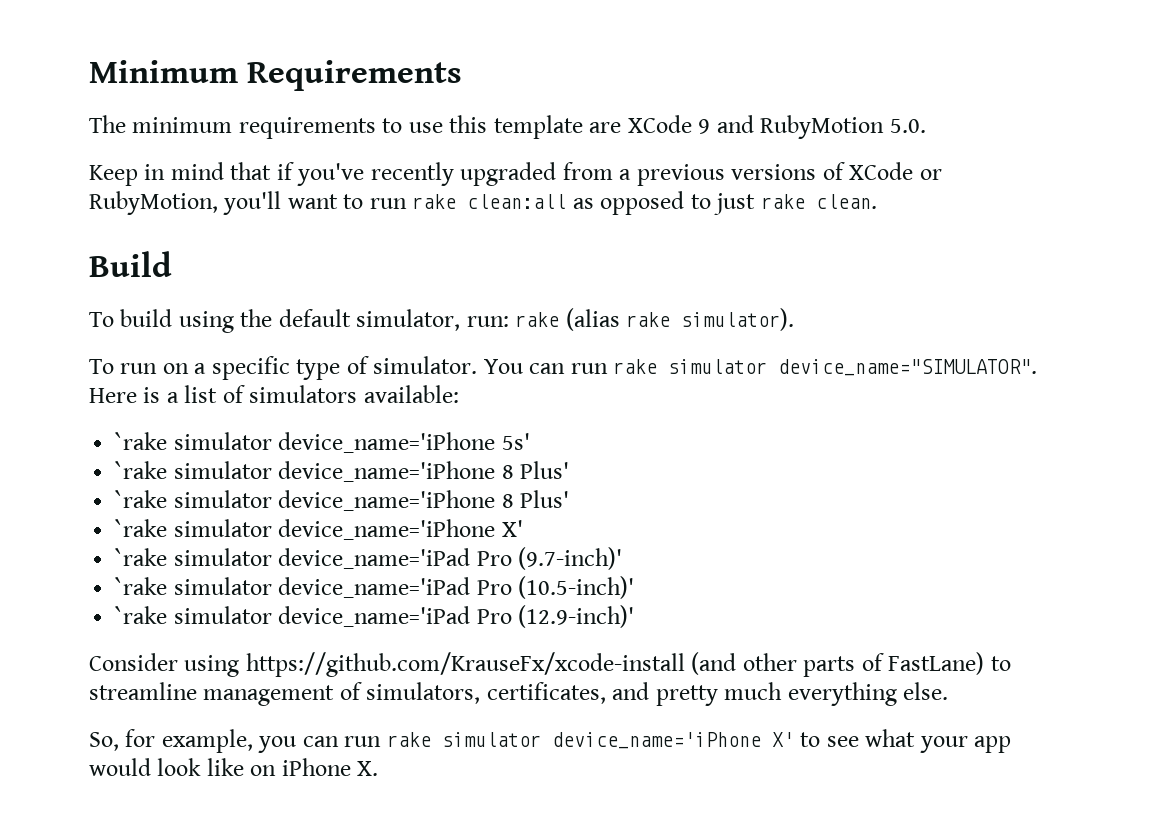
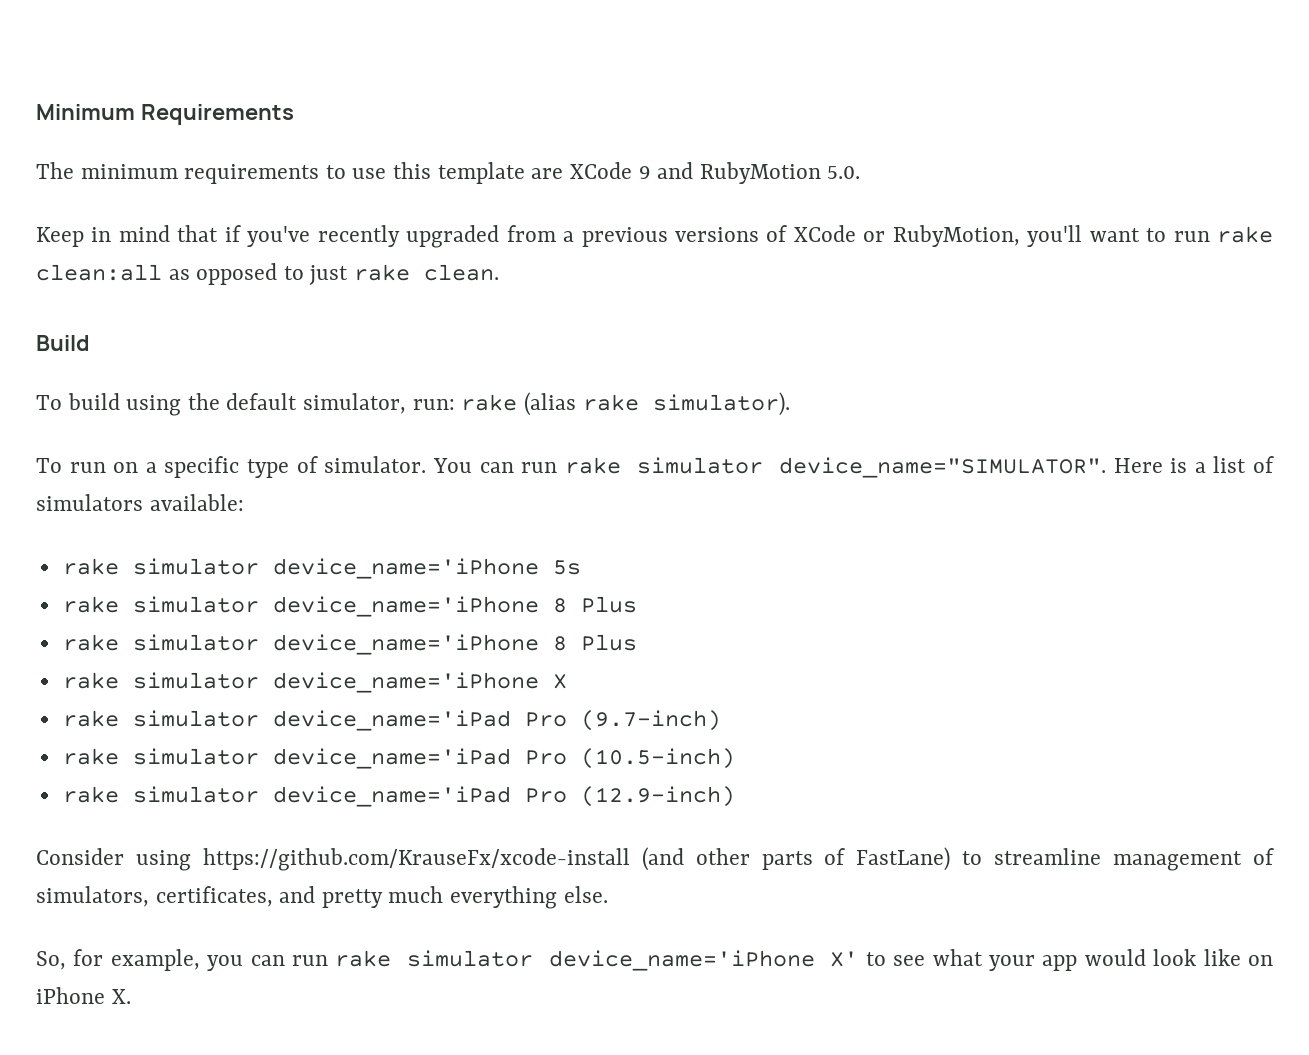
- `rake simulator device_name='iPhone 5s'
- `rake simulator device_name='iPhone 8 Plus'
- `rake simulator device_name='iPhone 8 Plus'
- `rake simulator device_name='iPhone X'
- `rake simulator device_name='iPad Pro (9.7-inch)'
- `rake simulator device_name='iPad Pro (10.5-inch)'
- `rake simulator device_name='iPad Pro (12.9-inch)'
+ rake simulator device_name='iPhone 5s
+ rake simulator device_name='iPhone 8 Plus
+ rake simulator device_name='iPhone 8 Plus
+ rake simulator device_name='iPhone X
+ rake simulator device_name='iPad Pro (9.7-inch)
+ rake simulator device_name='iPad Pro (10.5-inch)
+ rake simulator device_name='iPad Pro (12.9-inch)

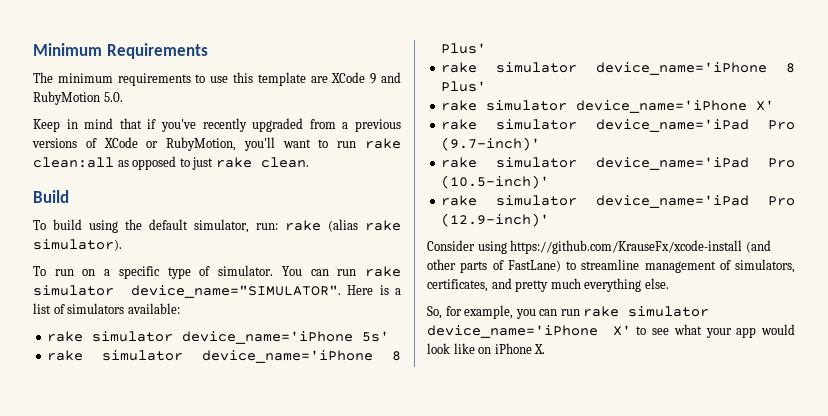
- rake simulator device_name='iPhone 5s
- rake simulator device_name='iPhone 8 Plus
- rake simulator device_name='iPhone 8 Plus
- rake simulator device_name='iPhone X
- rake simulator device_name='iPad Pro (9.7-inch)
- rake simulator device_name='iPad Pro (10.5-inch)
- rake simulator device_name='iPad Pro (12.9-inch)
+ rake simulator device_name='iPhone 5s'
+ rake simulator device_name='iPhone 8 Plus'
+ rake simulator device_name='iPhone 8 Plus'
+ rake simulator device_name='iPhone X'
+ rake simulator device_name='iPad Pro (9.7-inch)'
+ rake simulator device_name='iPad Pro (10.5-inch)'
+ rake simulator device_name='iPad Pro (12.9-inch)'

